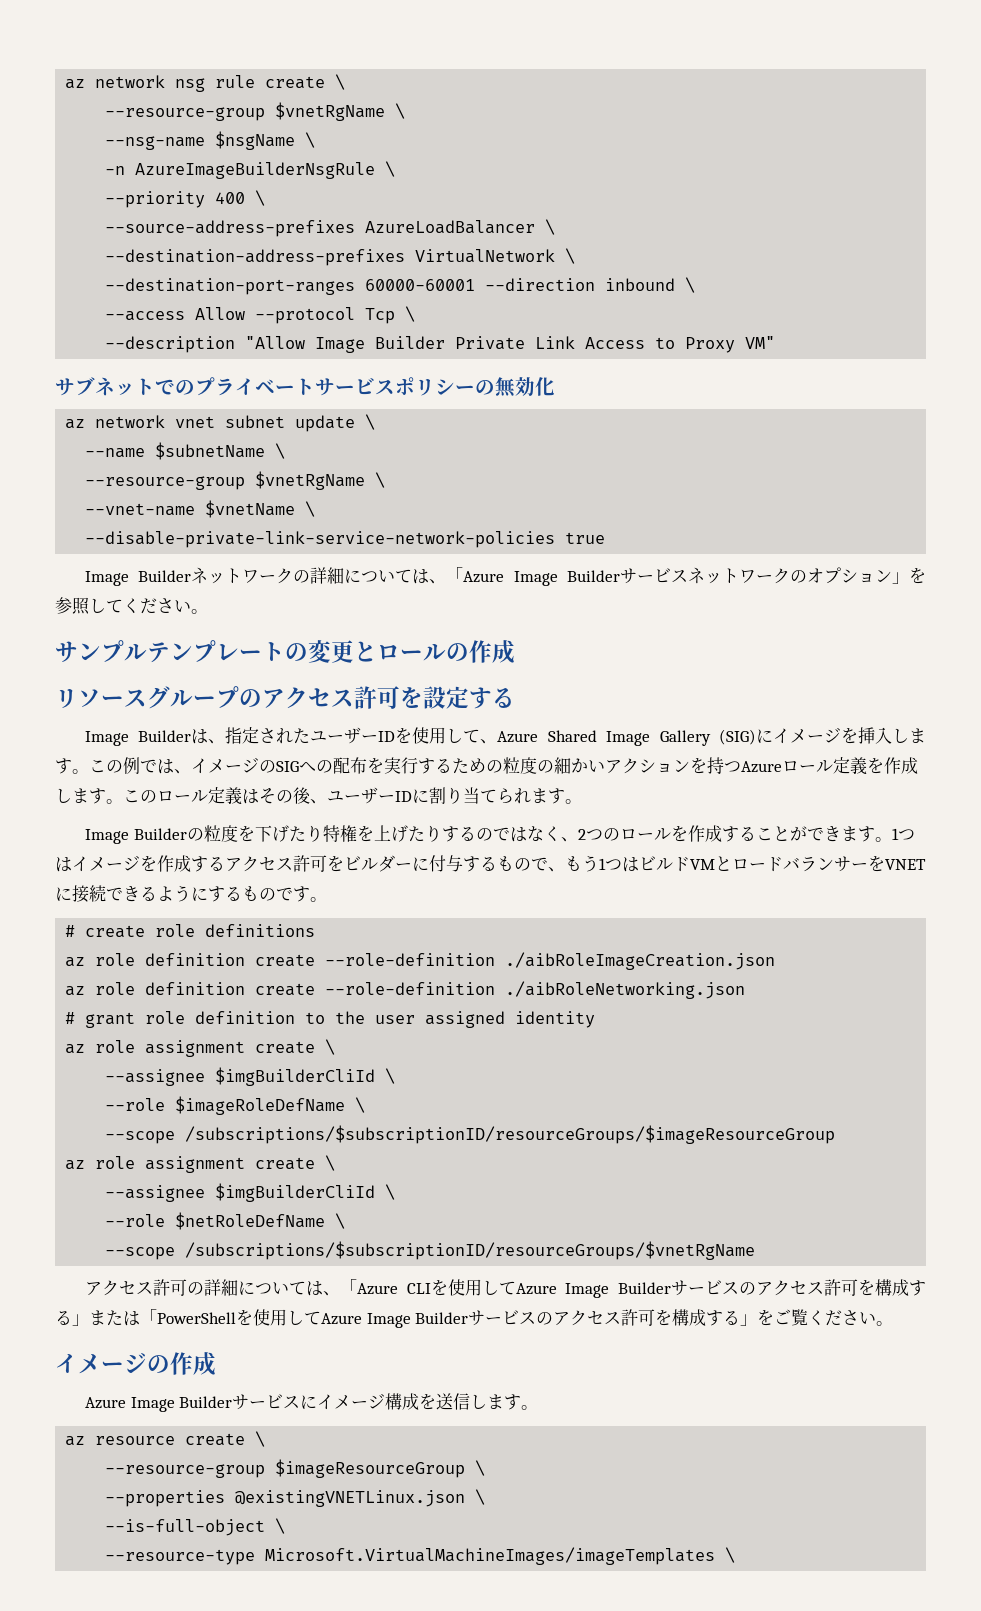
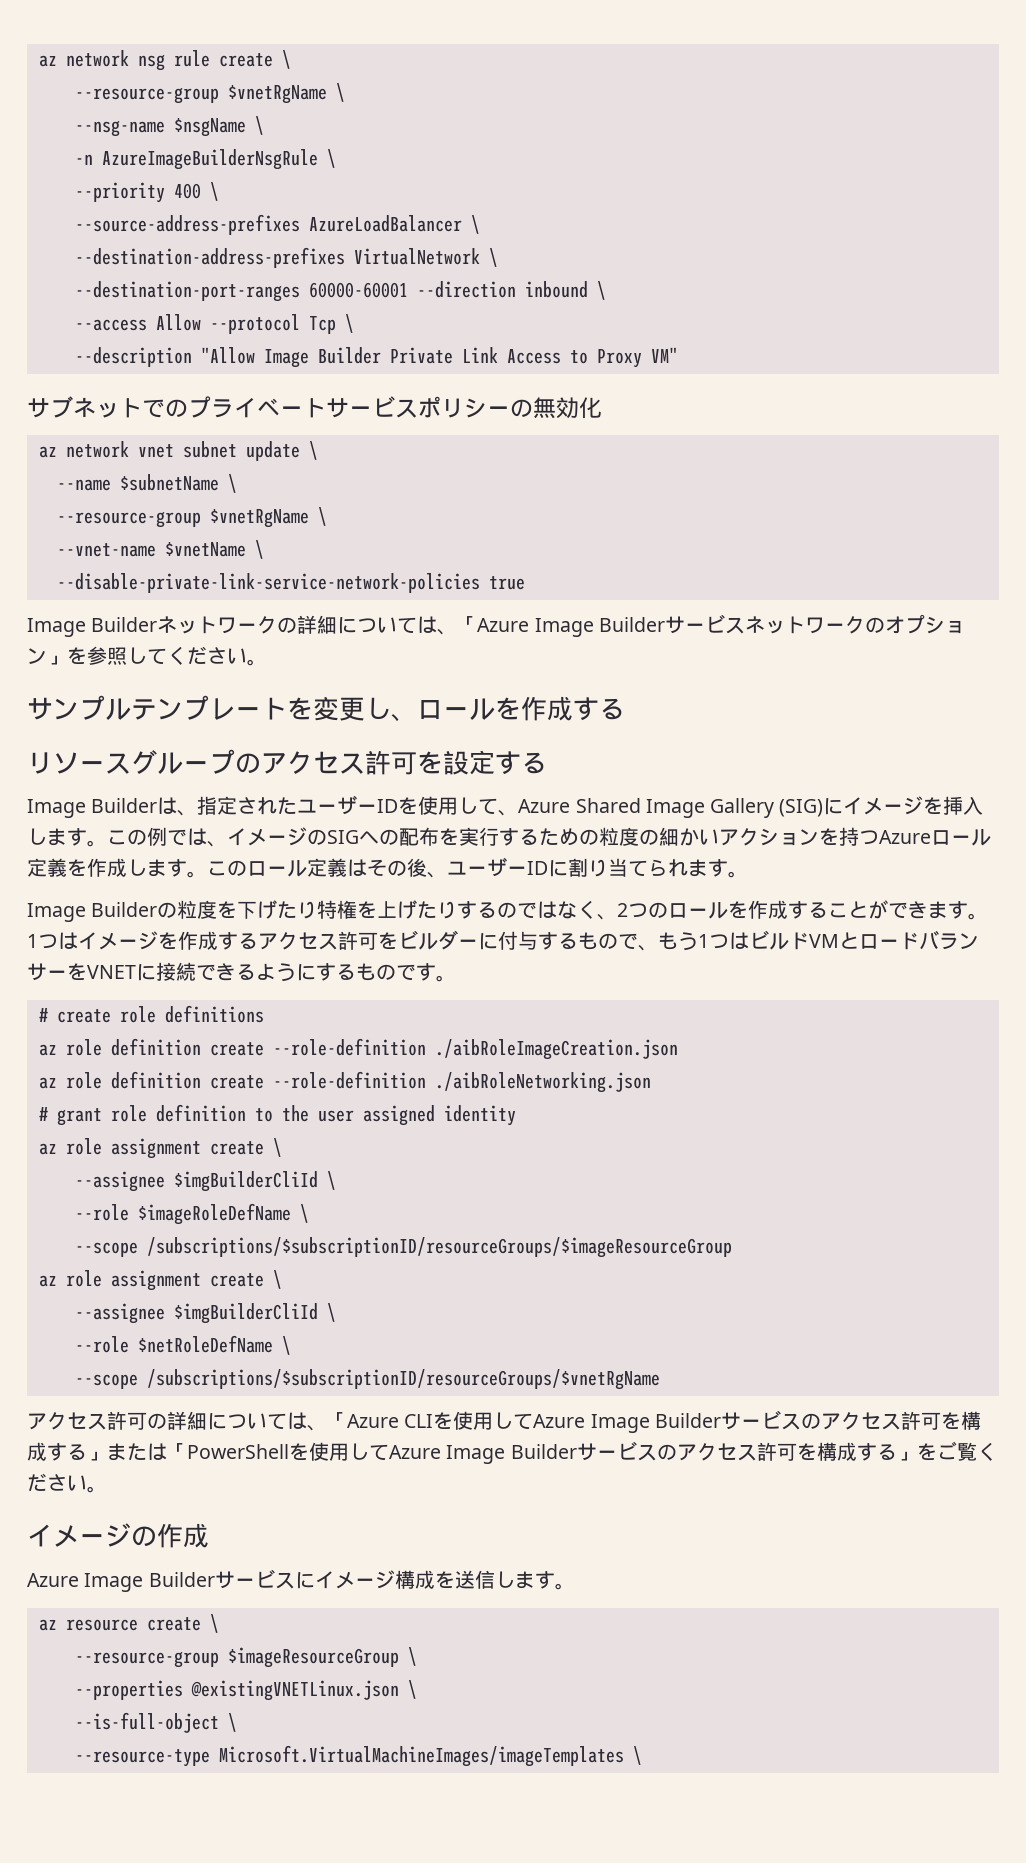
- サンプルテンプレートの変更とロールの作成
+ サンプルテンプレートを変更し、ロールを作成する

